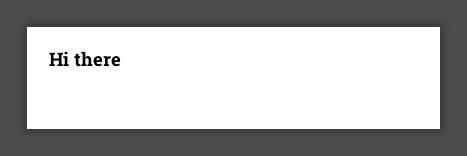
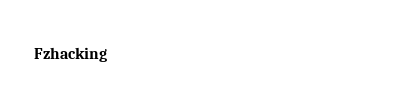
- Hi there
+ Fzhacking

